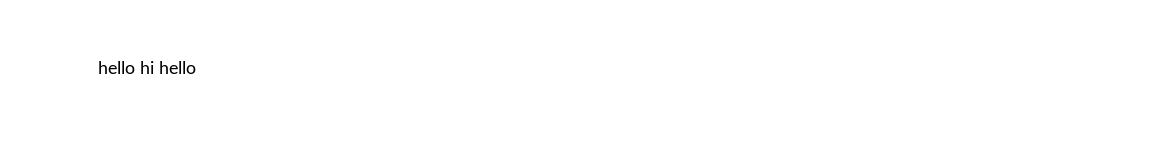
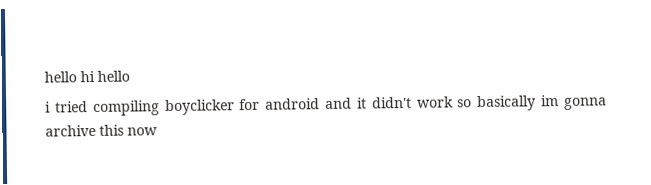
+ i tried compiling boyclicker for android and it didn't work so basically im gonna archive this now

